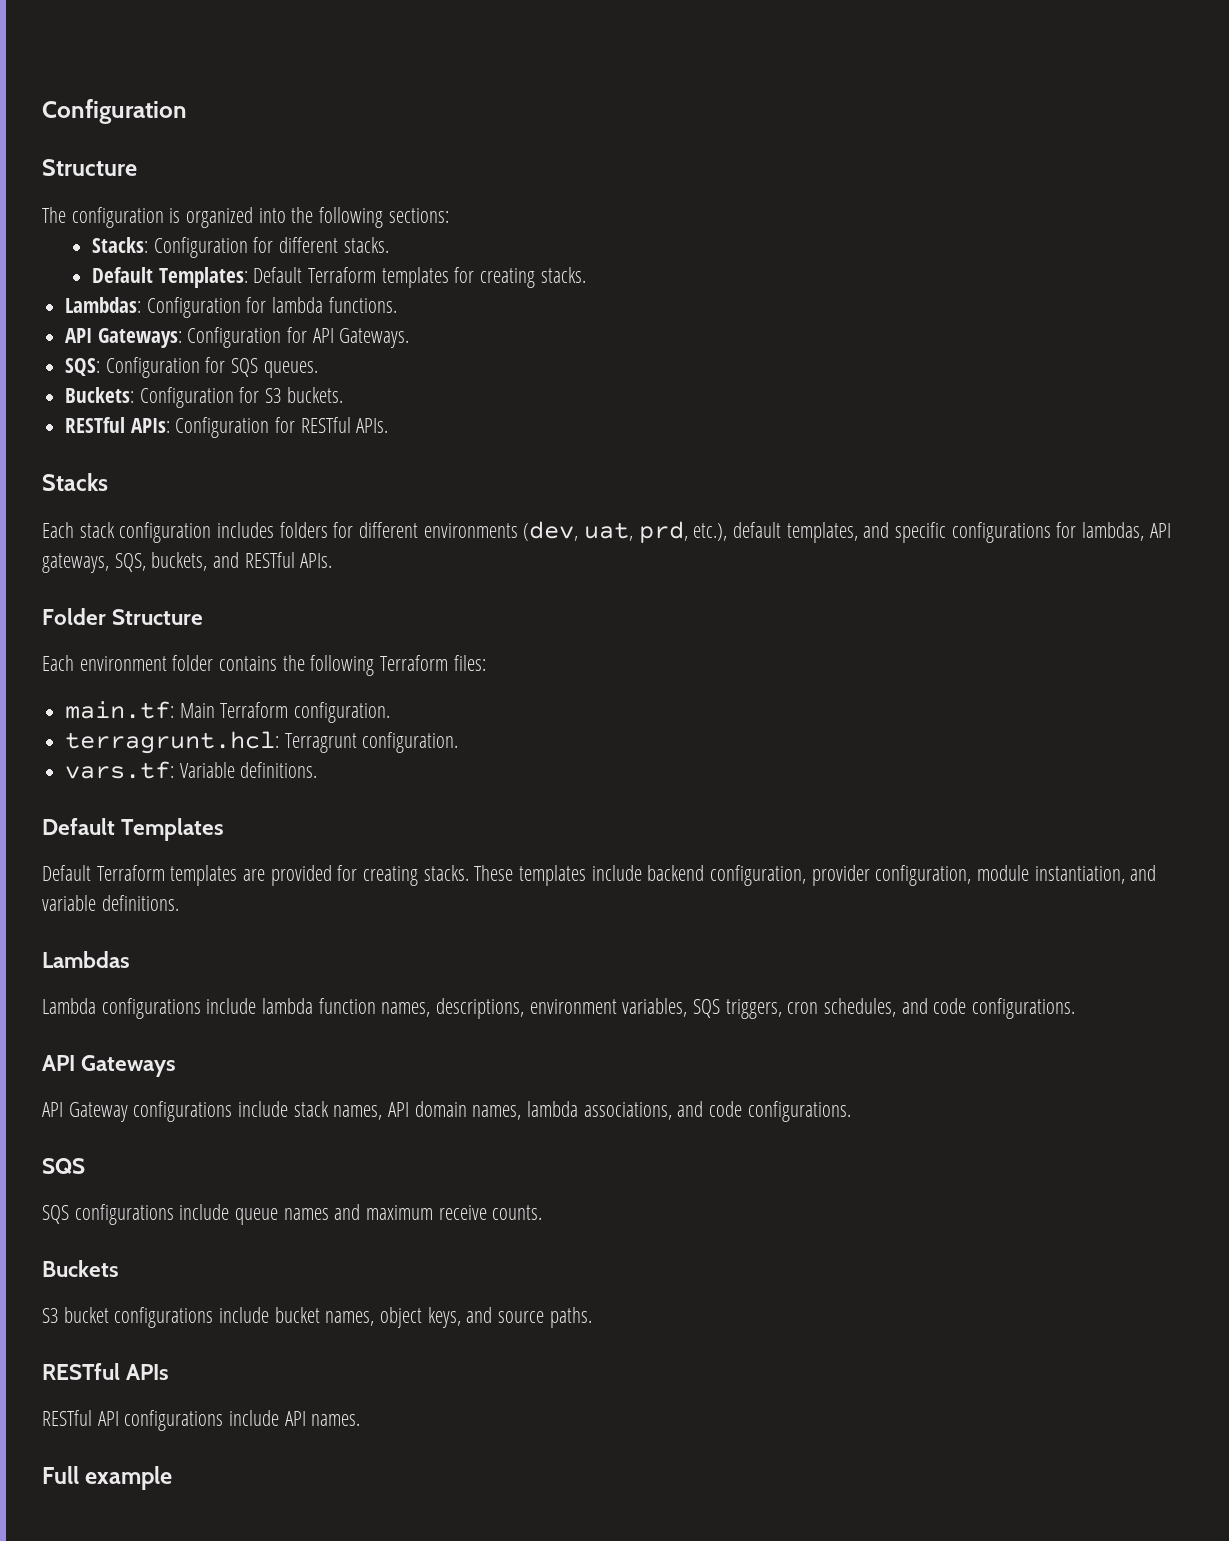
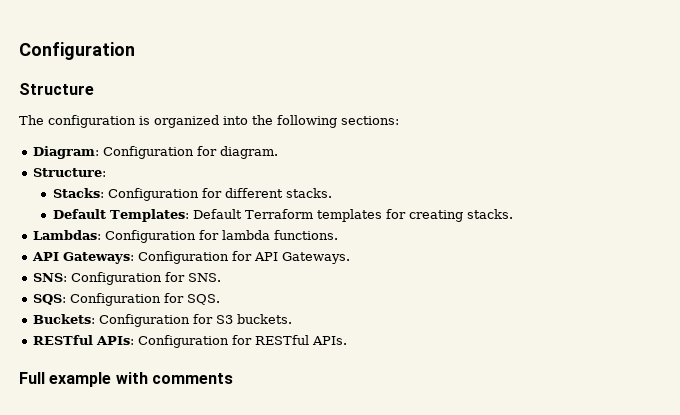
+ Diagram: Configuration for diagram.
+ Structure:
+ SNS: Configuration for SNS.
- SQS: Configuration for SQS queues.
+ SQS: Configuration for SQS.
- Stacks
- Each stack configuration includes folders for different environments (dev, uat, prd, etc.), default templates, and specific configurations for lambdas, API gateways, SQS, buckets, and RESTful APIs.
- Folder Structure
- Each environment folder contains the following Terraform files:
- main.tf: Main Terraform configuration.
- terragrunt.hcl: Terragrunt configuration.
- vars.tf: Variable definitions.
- Default Templates
- Default Terraform templates are provided for creating stacks. These templates include backend configuration, provider configuration, module instantiation, and variable definitions.
- Lambdas
- Lambda configurations include lambda function names, descriptions, environment variables, SQS triggers, cron schedules, and code configurations.
- API Gateways
- API Gateway configurations include stack names, API domain names, lambda associations, and code configurations.
- SQS
- SQS configurations include queue names and maximum receive counts.
- Buckets
- S3 bucket configurations include bucket names, object keys, and source paths.
- RESTful APIs
- RESTful API configurations include API names.
- Full example
+ Full example with comments

